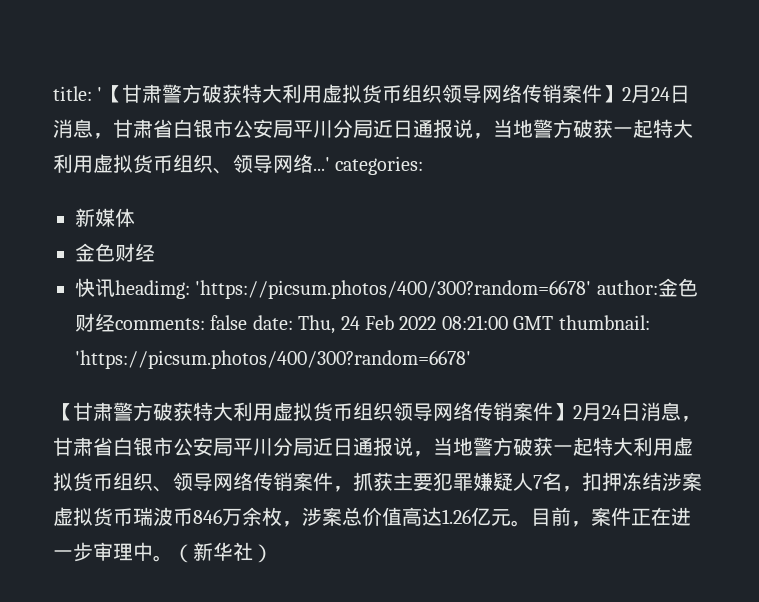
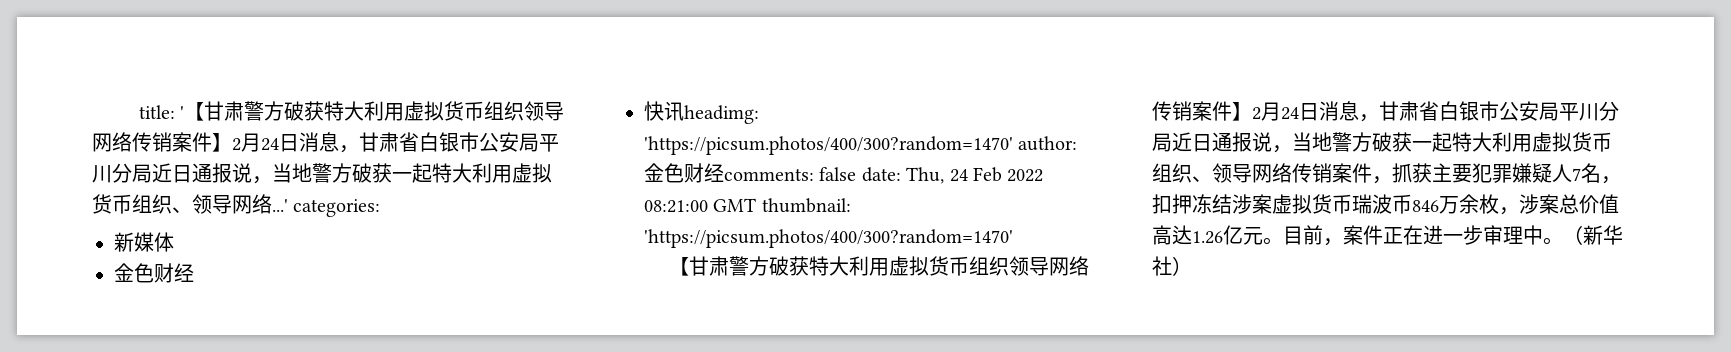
- 快讯headimg: 'https://picsum.photos/400/300?random=6678' author:金色财经comments: false date: Thu, 24 Feb 2022 08:21:00 GMT thumbnail: 'https://picsum.photos/400/300?random=6678'
+ 快讯headimg: 'https://picsum.photos/400/300?random=1470' author:金色财经comments: false date: Thu, 24 Feb 2022 08:21:00 GMT thumbnail: 'https://picsum.photos/400/300?random=1470'

